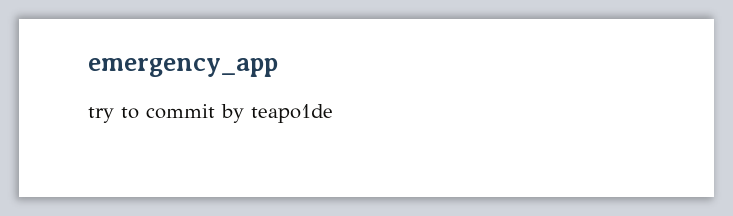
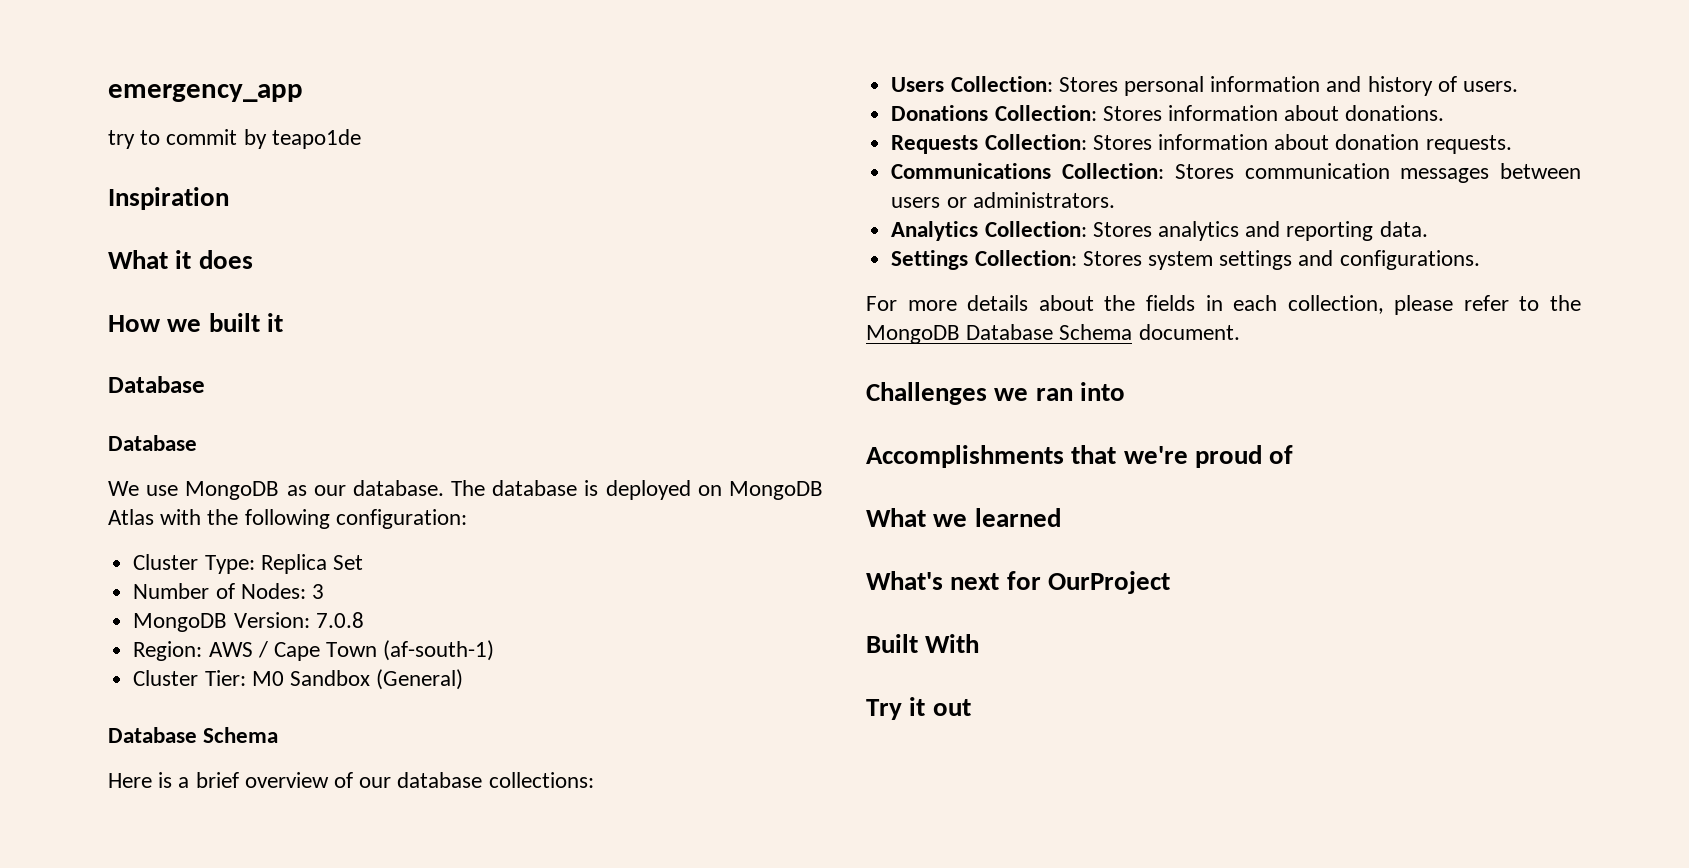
+ Inspiration
+ What it does
+ How we built it
+ Database
+ Database
+ We use MongoDB as our database. The database is deployed on MongoDB Atlas with the following configuration:
+ Cluster Type: Replica Set
+ Number of Nodes: 3
+ MongoDB Version: 7.0.8
+ Region: AWS / Cape Town (af-south-1)
+ Cluster Tier: M0 Sandbox (General)
+ Database Schema
+ Here is a brief overview of our database collections:
+ Users Collection: Stores personal information and history of users.
+ Donations Collection: Stores information about donations.
+ Requests Collection: Stores information about donation requests.
+ Communications Collection: Stores communication messages between users or administrators.
+ Analytics Collection: Stores analytics and reporting data.
+ Settings Collection: Stores system settings and configurations.
+ For more details about the fields in each collection, please refer to the MongoDB Database Schema document.
+ Challenges we ran into
+ Accomplishments that we're proud of
+ What we learned
+ What's next for OurProject
+ Built With
+ Try it out

